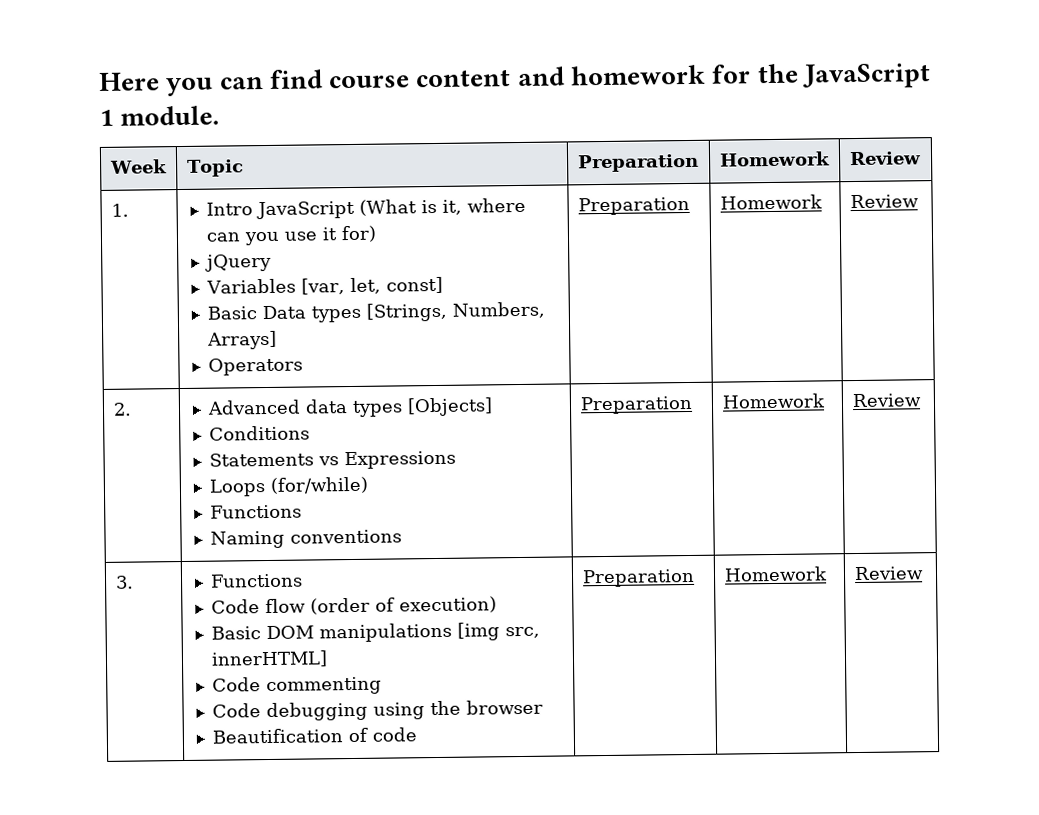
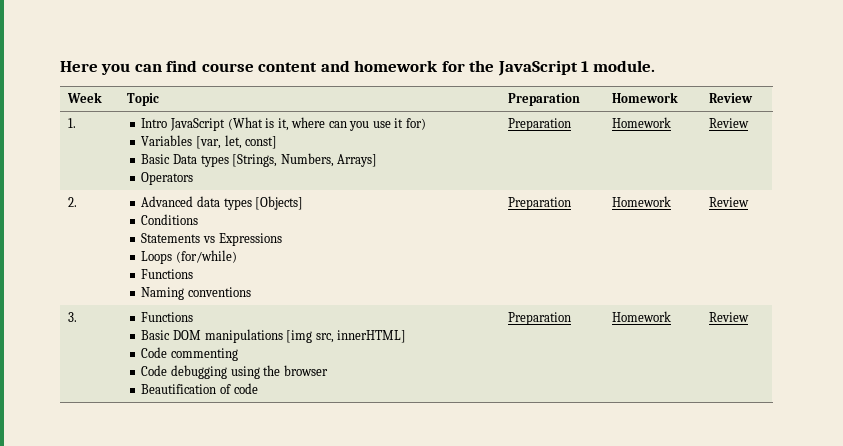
  1. | Intro JavaScript (What is it, where can you use it for)
- jQuery
  3. | Functions
- Code flow (order of execution)

